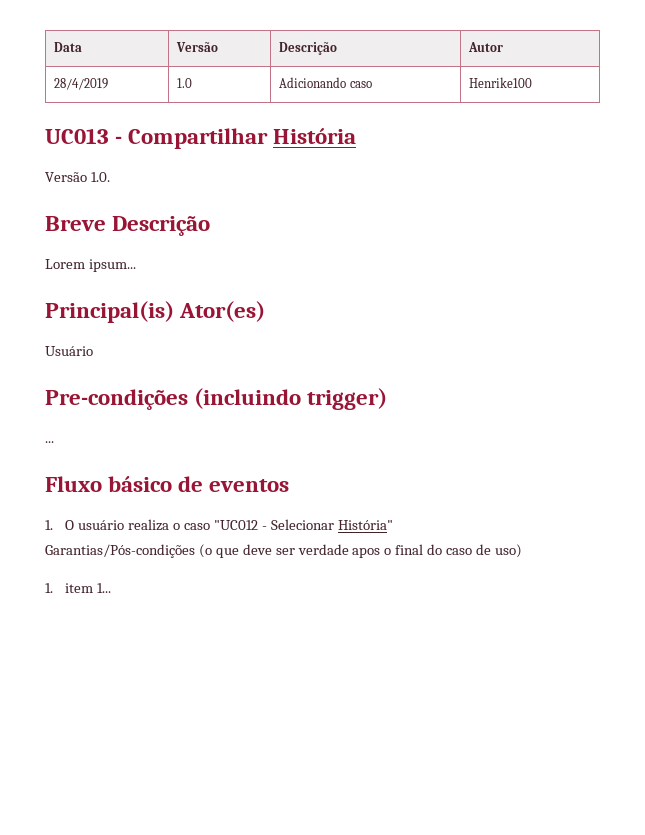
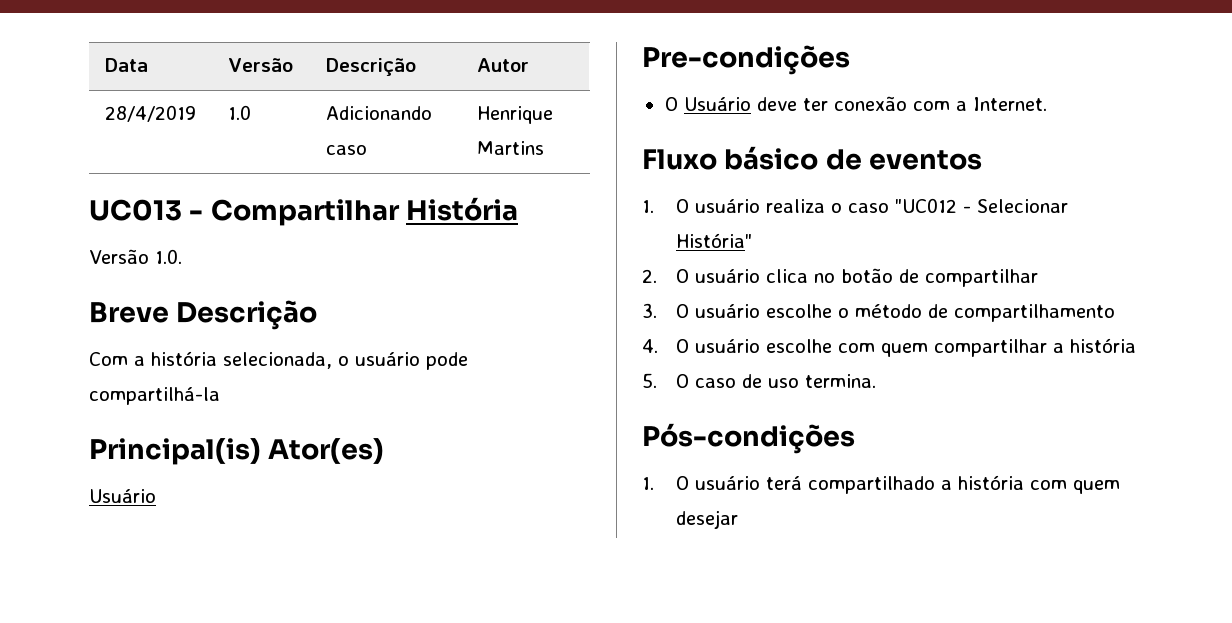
- 28/4/2019 | 1.0 | Adicionando caso | Henrike100
+ 28/4/2019 | 1.0 | Adicionando caso | Henrique Martins
- Lorem ipsum...
+ Com a história selecionada, o usuário pode compartilhá-la
  Principal(is) Ator(es)
  Usuário
- Pre-condições (incluindo trigger)
- ...
+ Pre-condições
+ O Usuário deve ter conexão com a Internet.
- Garantias/Pós-condições (o que deve ser verdade apos o final do caso de uso)
- 1. item 1...
+ 2. O usuário clica no botão de compartilhar
+ 3. O usuário escolhe o método de compartilhamento
+ 4. O usuário escolhe com quem compartilhar a história
+ 5. O caso de uso termina.
+ Pós-condições
+ 1. O usuário terá compartilhado a história com quem desejar

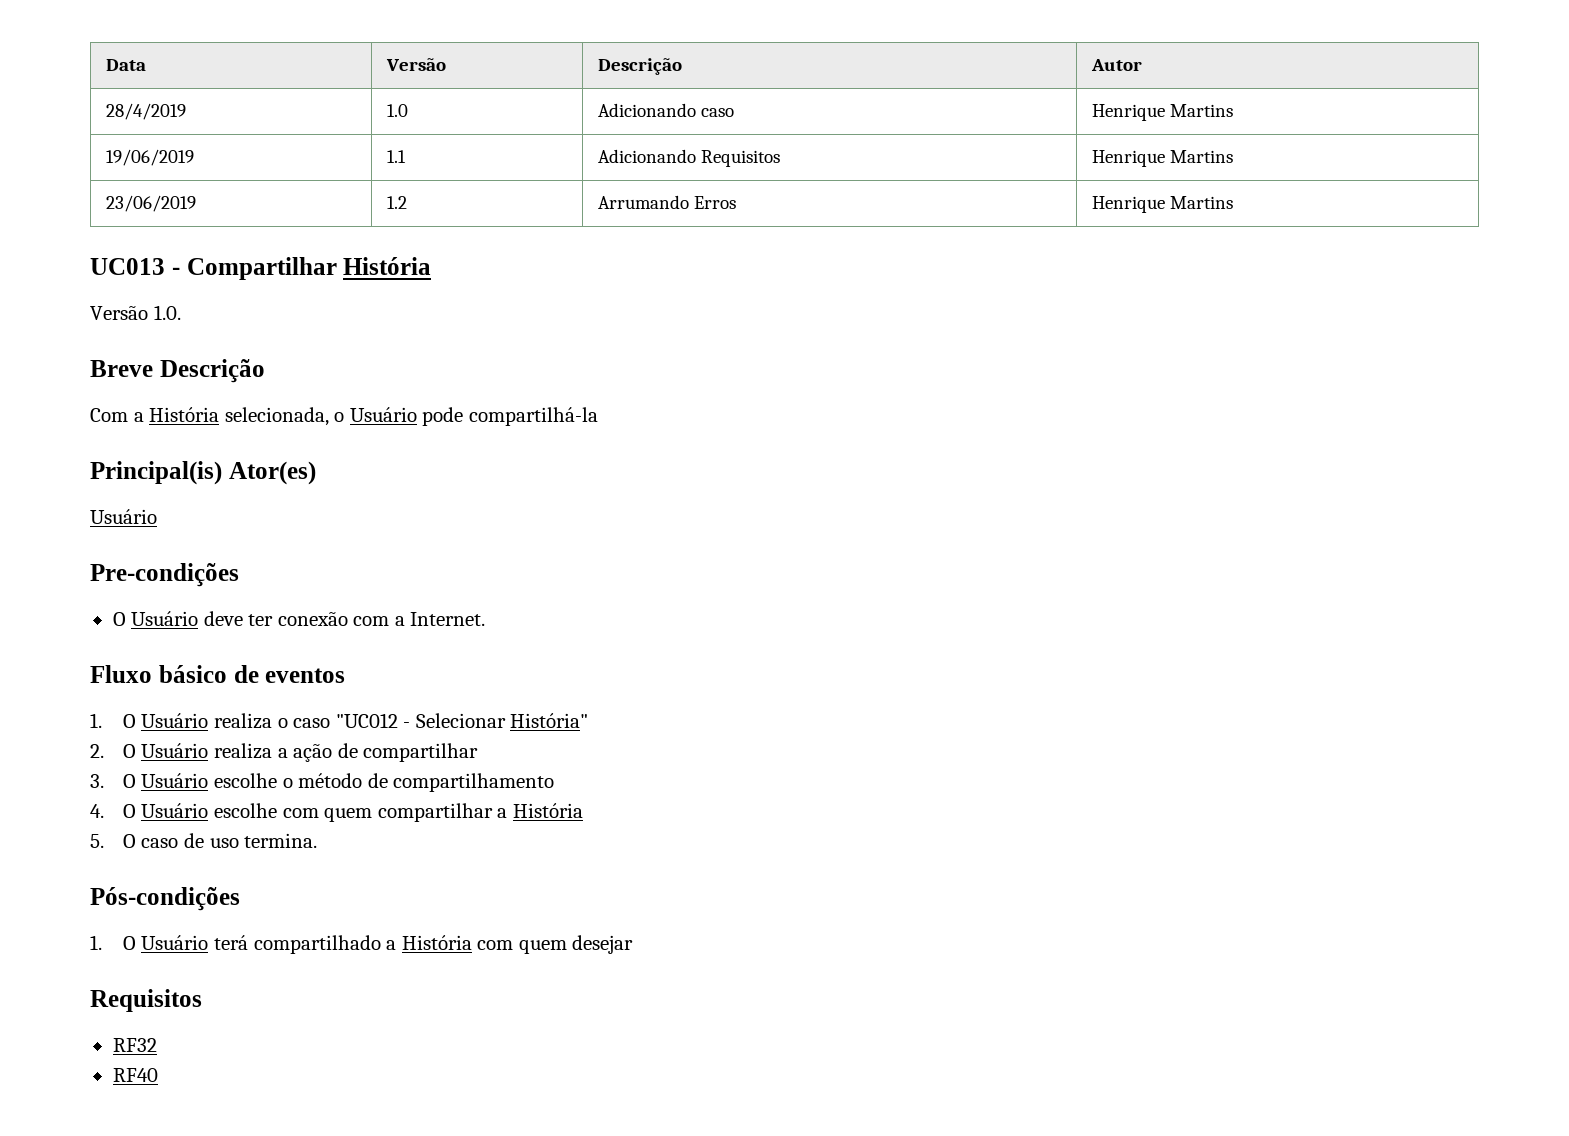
+ 19/06/2019 | 1.1 | Adicionando Requisitos | Henrique Martins
+ 23/06/2019 | 1.2 | Arrumando Erros | Henrique Martins
- Com a história selecionada, o usuário pode compartilhá-la
+ Com a História selecionada, o Usuário pode compartilhá-la
- 1. O usuário realiza o caso "UC012 - Selecionar História"
+ 1. O Usuário realiza o caso "UC012 - Selecionar História"
- 2. O usuário clica no botão de compartilhar
+ 2. O Usuário realiza a ação de compartilhar
- 3. O usuário escolhe o método de compartilhamento
+ 3. O Usuário escolhe o método de compartilhamento
- 4. O usuário escolhe com quem compartilhar a história
+ 4. O Usuário escolhe com quem compartilhar a História
- 1. O usuário terá compartilhado a história com quem desejar
+ 1. O Usuário terá compartilhado a História com quem desejar
+ Requisitos
+ RF32
+ RF40

